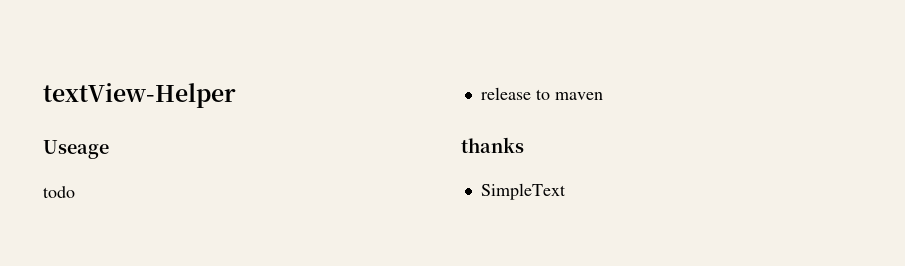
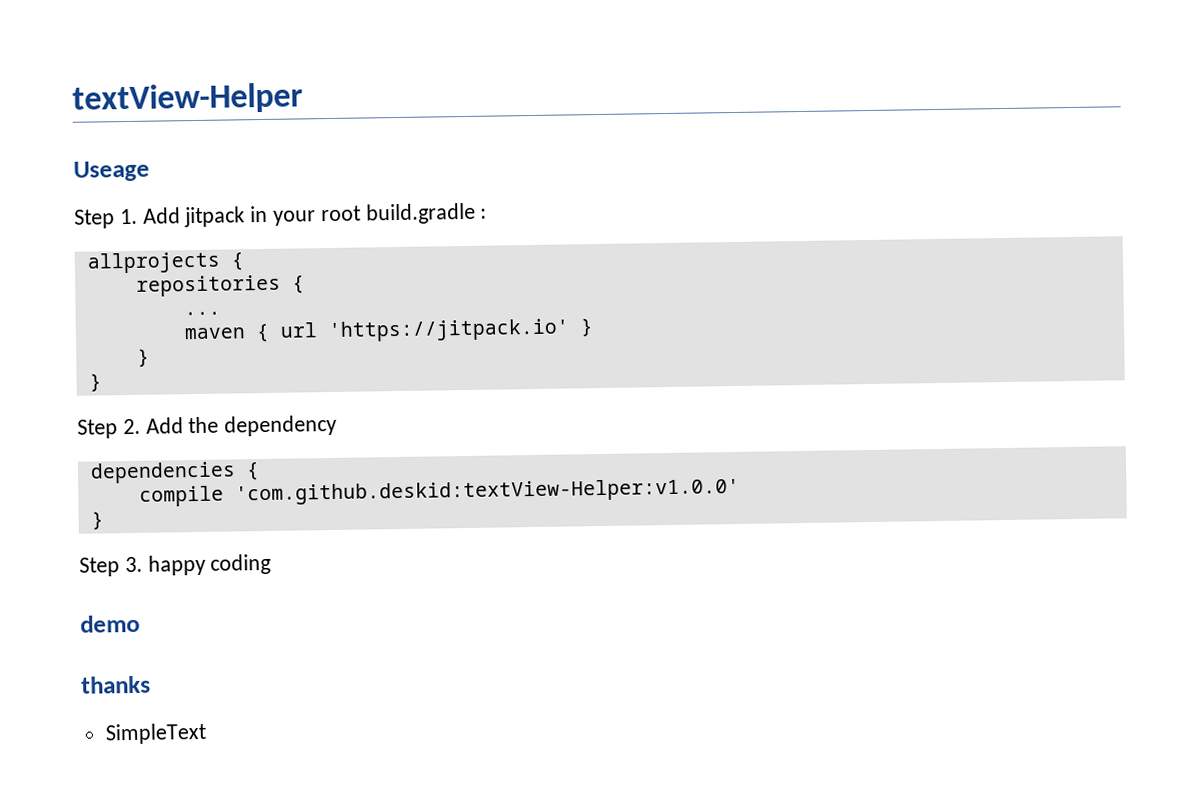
- todo
- release to maven
+ Step 1. Add jitpack in your root build.gradle :
+ allprojects {
+ repositories {
+ ...
+ maven { url 'https://jitpack.io' }
+ }
+ }
+ Step 2. Add the dependency
+ dependencies {
+ compile 'com.github.deskid:textView-Helper:v1.0.0'
+ }
+ Step 3. happy coding
+ demo

